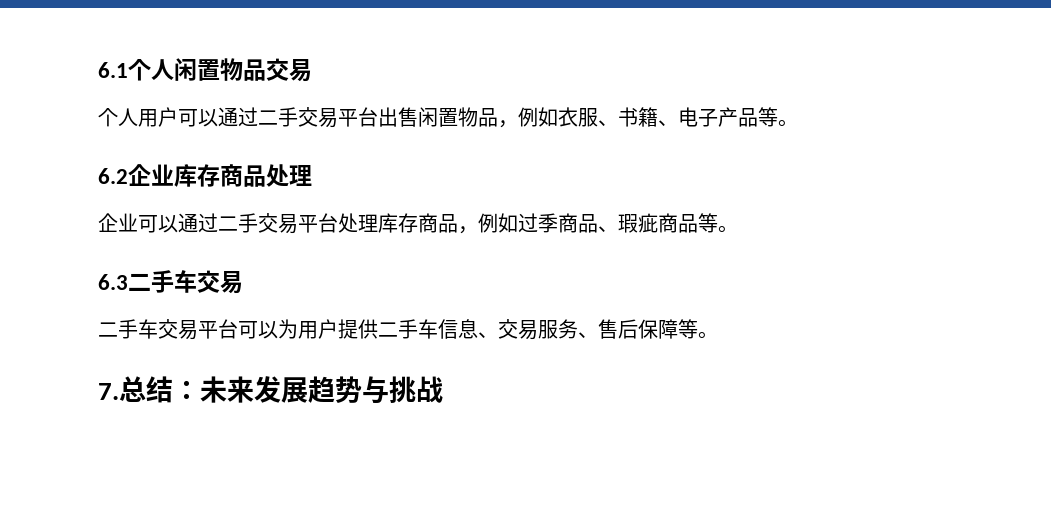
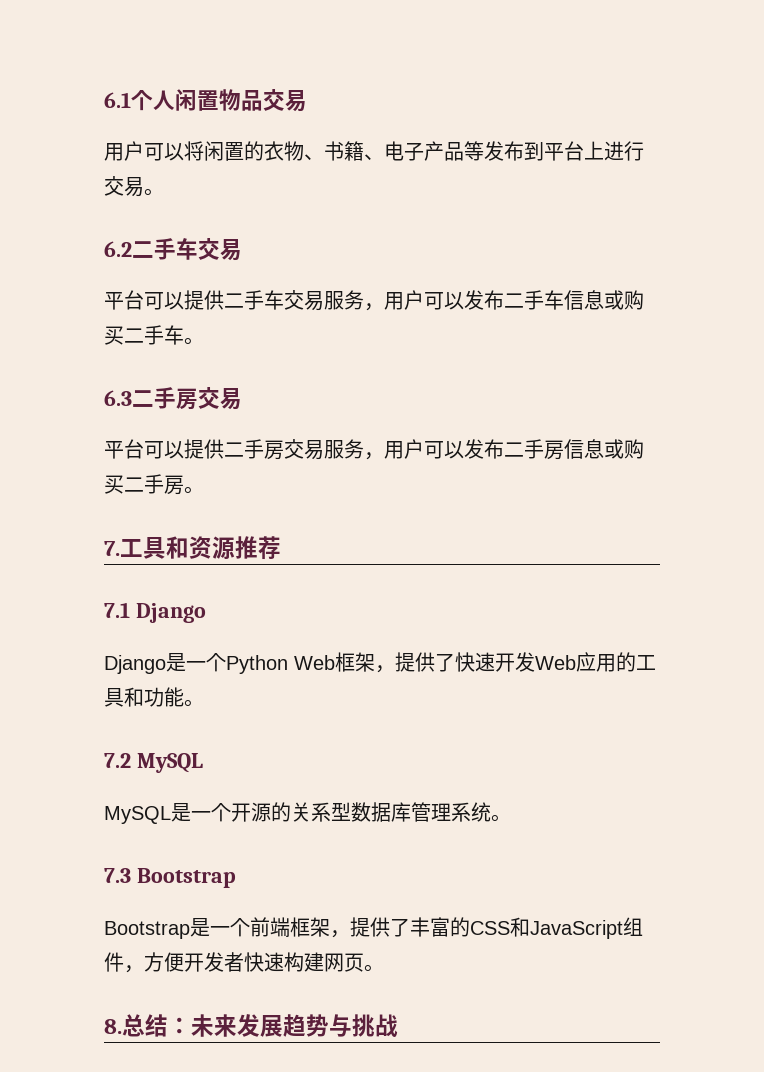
- 个人用户可以通过二手交易平台出售闲置物品，例如衣服、书籍、电子产品等。
- 6.2企业库存商品处理
- 企业可以通过二手交易平台处理库存商品，例如过季商品、瑕疵商品等。
- 6.3二手车交易
- 二手车交易平台可以为用户提供二手车信息、交易服务、售后保障等。
- 7.总结：未来发展趋势与挑战
+ 用户可以将闲置的衣物、书籍、电子产品等发布到平台上进行交易。
+ 6.2二手车交易
+ 平台可以提供二手车交易服务，用户可以发布二手车信息或购买二手车。
+ 6.3二手房交易
+ 平台可以提供二手房交易服务，用户可以发布二手房信息或购买二手房。
+ 7.工具和资源推荐
+ 7.1 Django
+ Django是一个Python Web框架，提供了快速开发Web应用的工具和功能。
+ 7.2 MySQL
+ MySQL是一个开源的关系型数据库管理系统。
+ 7.3 Bootstrap
+ Bootstrap是一个前端框架，提供了丰富的CSS和JavaScript组件，方便开发者快速构建网页。
+ 8.总结：未来发展趋势与挑战

